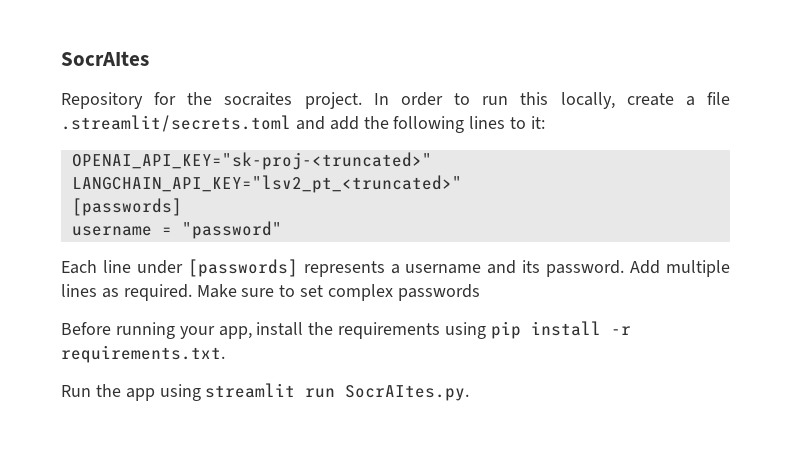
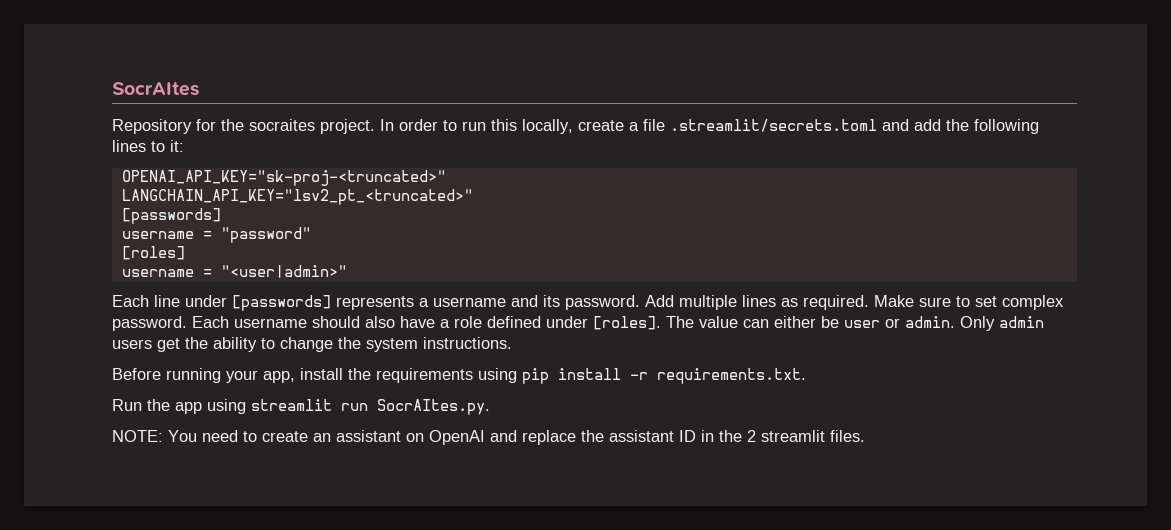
+ [roles]
+ username = "<user|admin>"
- Make sure to set complex passwords
+ Make sure to set complex password. Each username should also have a role defined under [roles]. The value can either be user or admin. Only admin users get the ability to change the system instructions.
+ NOTE: You need to create an assistant on OpenAI and replace the assistant ID in the 2 streamlit files.

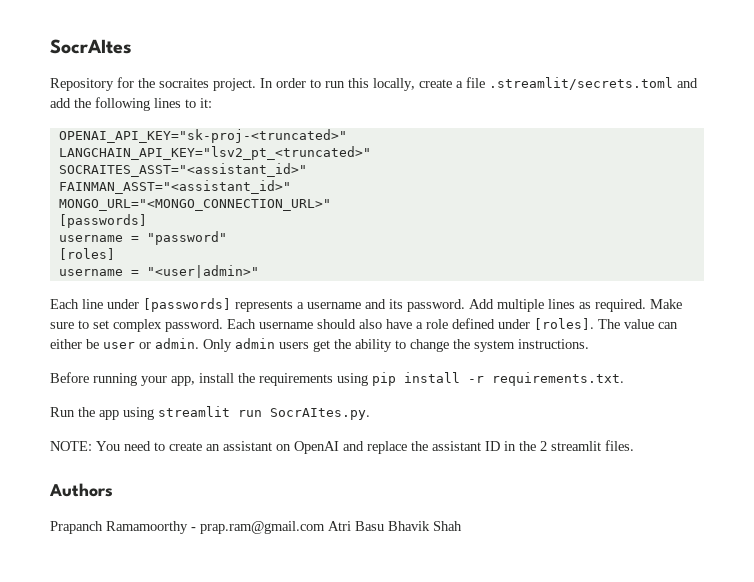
+ SOCRAITES_ASST="<assistant_id>"
+ FAINMAN_ASST="<assistant_id>"
+ MONGO_URL="<MONGO_CONNECTION_URL>"
+ Authors
+ Prapanch Ramamoorthy - prap.ram@gmail.com Atri Basu Bhavik Shah

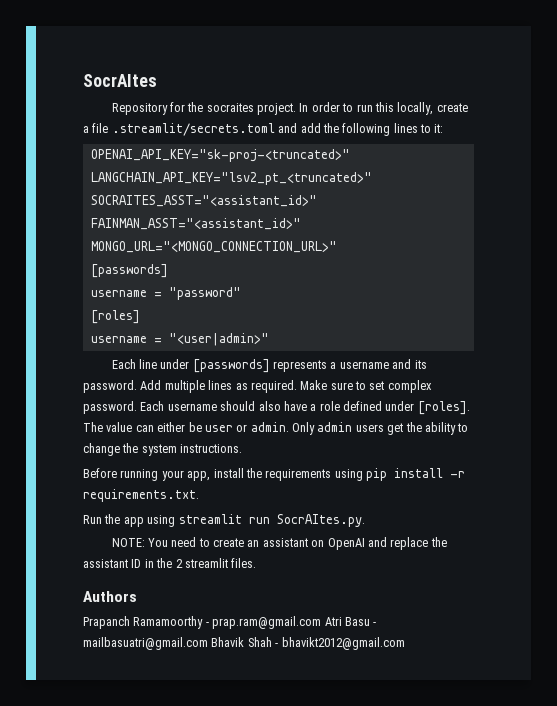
- Prapanch Ramamoorthy - prap.ram@gmail.com Atri Basu Bhavik Shah
+ Prapanch Ramamoorthy - prap.ram@gmail.com Atri Basu - mailbasuatri@gmail.com Bhavik Shah - bhavikt2012@gmail.com

